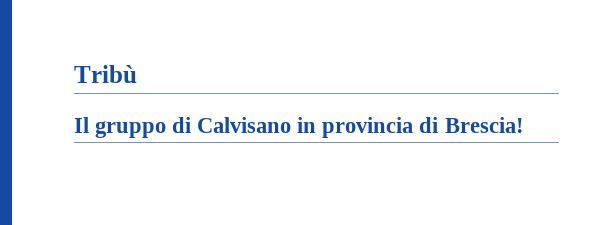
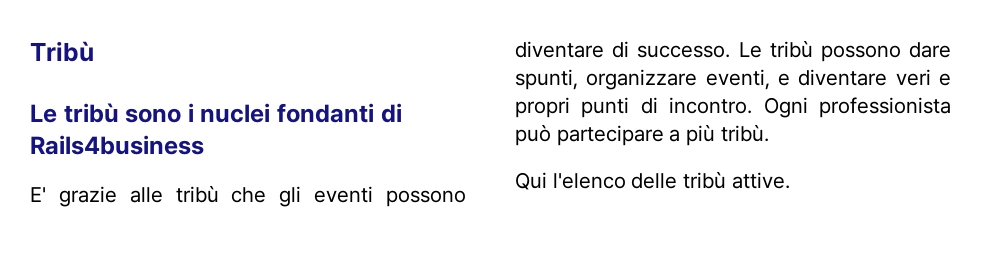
- Il gruppo di Calvisano in provincia di Brescia!
+ Le tribù sono i nuclei fondanti di Rails4business
+ E' grazie alle tribù che gli eventi possono diventare di successo. Le tribù possono dare spunti, organizzare eventi, e diventare veri e propri punti di incontro. Ogni professionista può partecipare a più tribù.
+ Qui l'elenco delle tribù attive.

